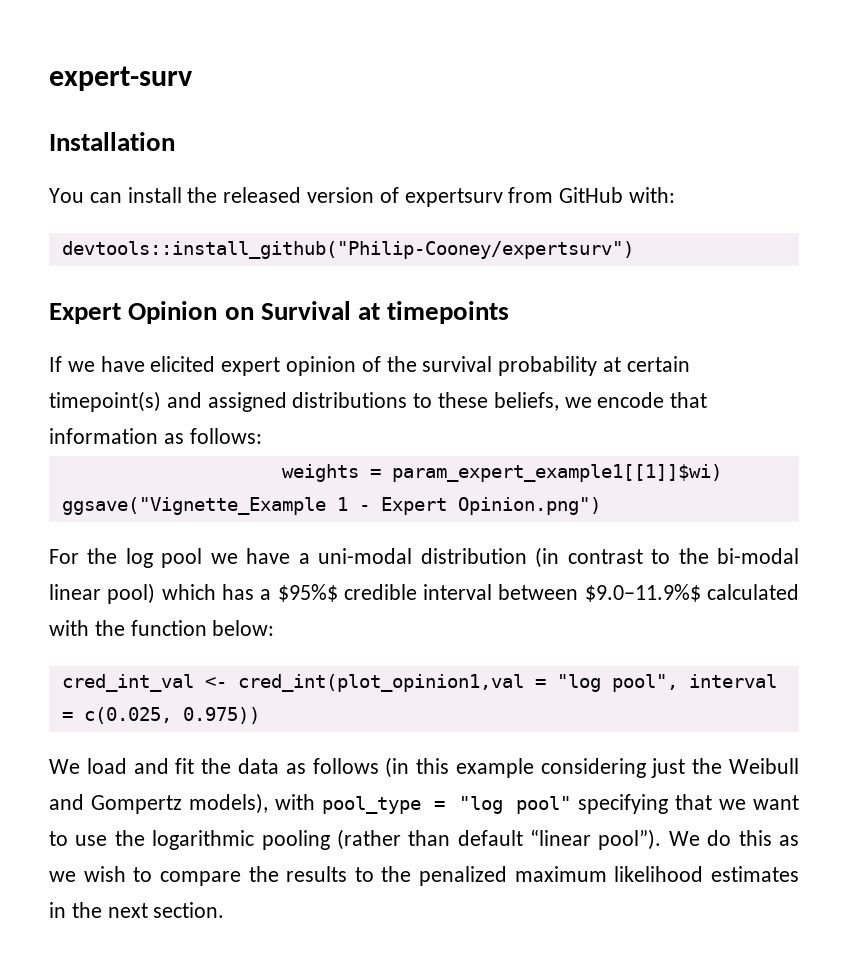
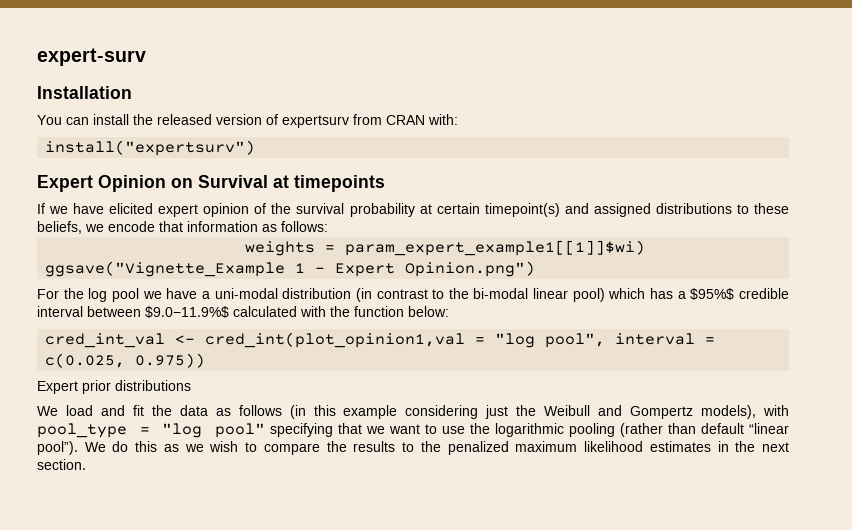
- You can install the released version of expertsurv from GitHub with:
+ You can install the released version of expertsurv from CRAN with:
- devtools::install_github("Philip-Cooney/expertsurv")
+ install("expertsurv")
+ Expert prior distributions

